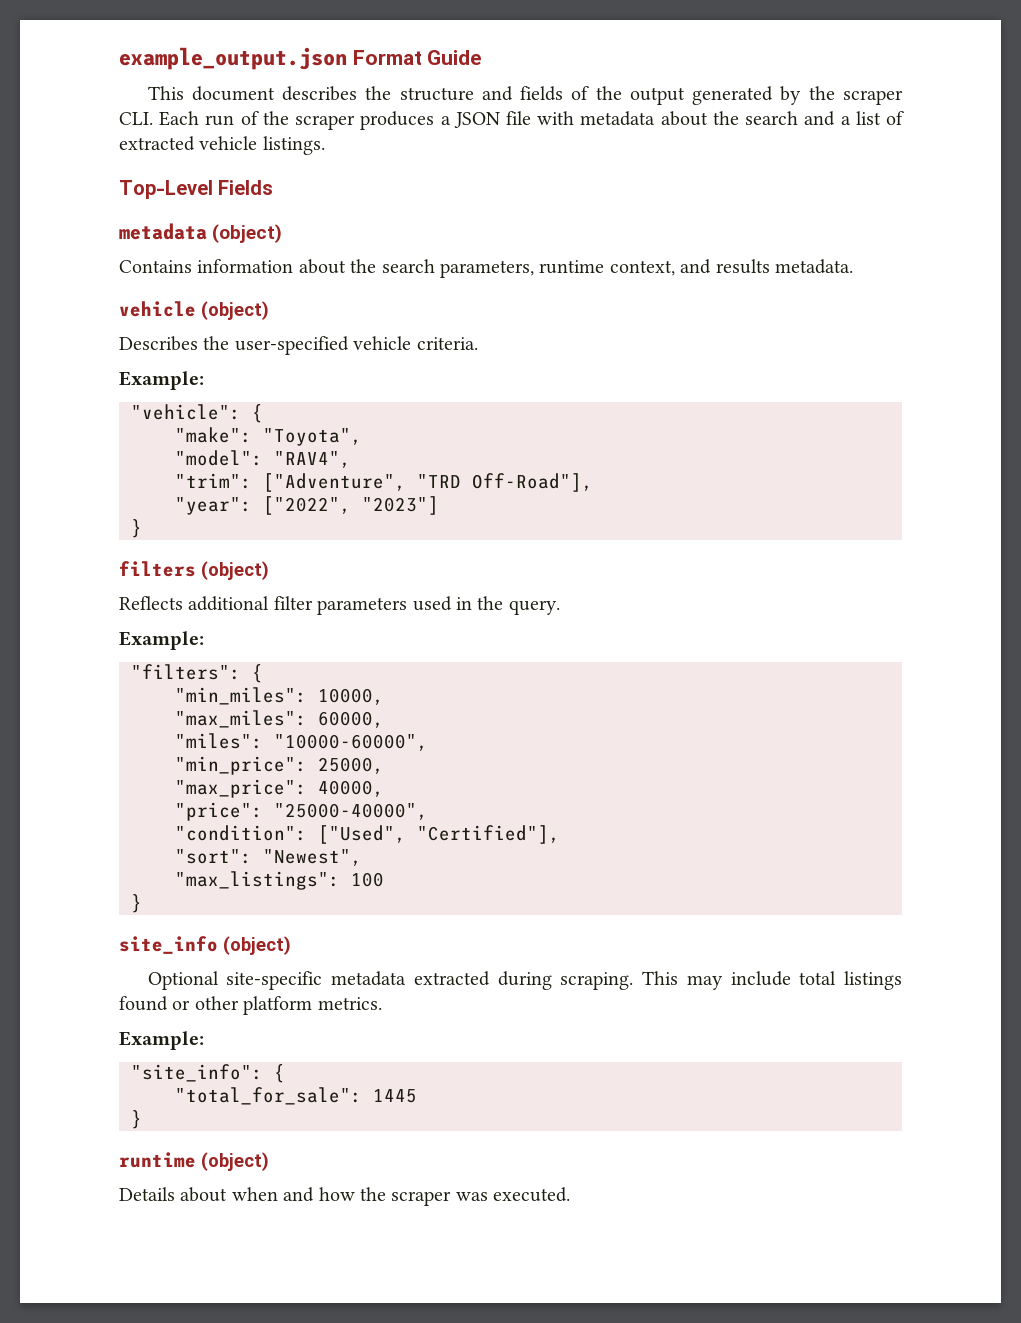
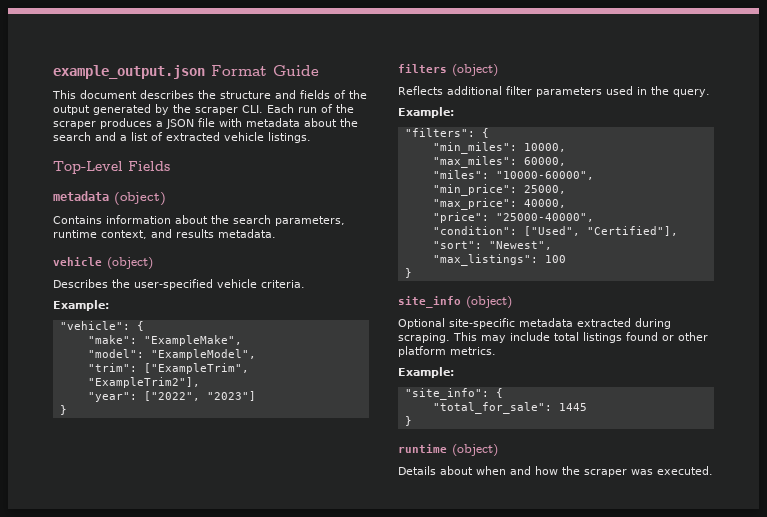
- "make": "Toyota",
+ "make": "ExampleMake",
- "model": "RAV4",
+ "model": "ExampleModel",
- "trim": ["Adventure", "TRD Off-Road"],
+ "trim": ["ExampleTrim", "ExampleTrim2"],

